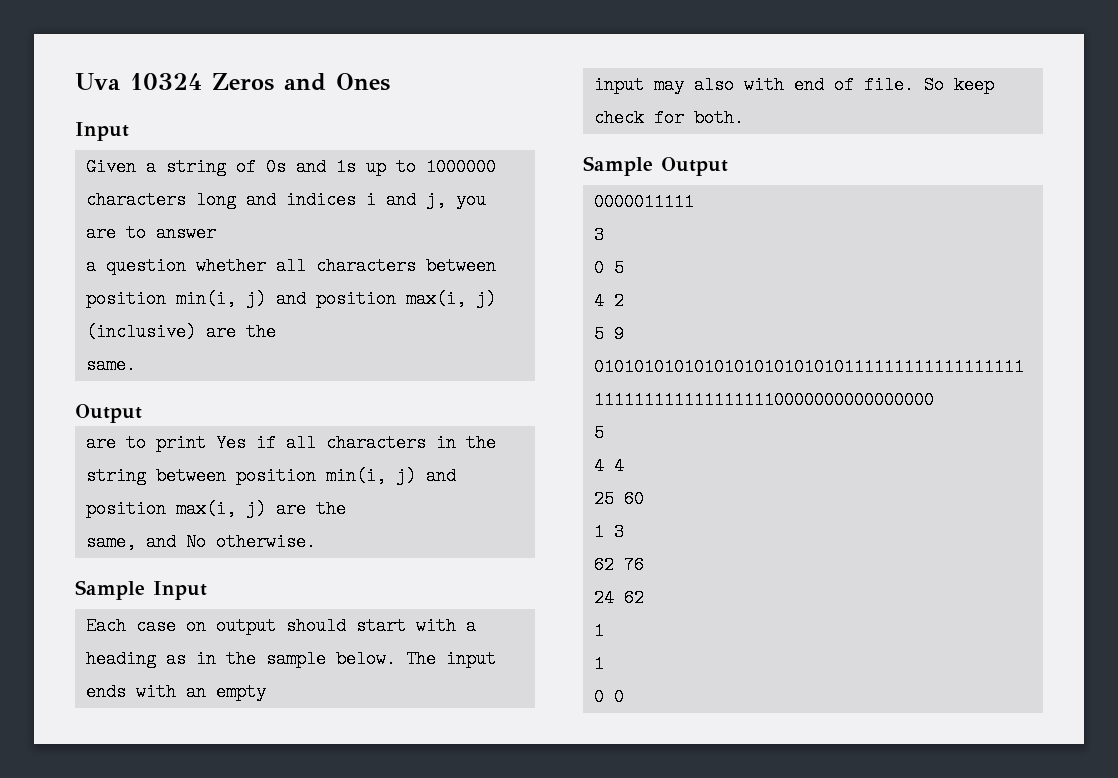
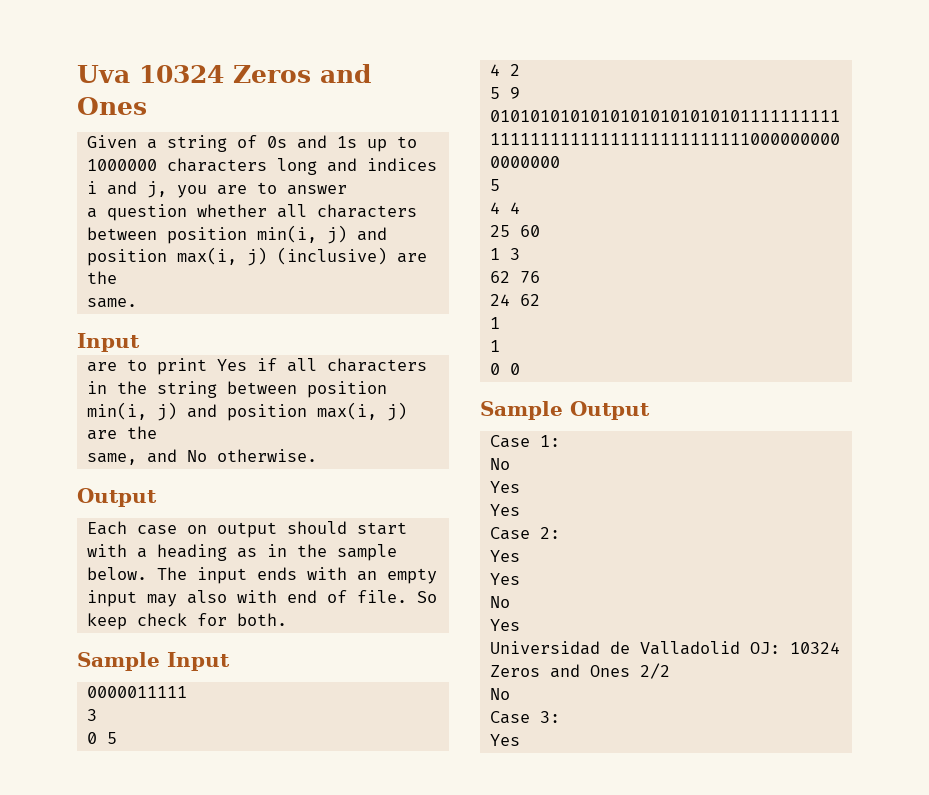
  Uva 10324 Zeros and Ones
- Input
  same.
- Output
+ Input
  same, and No otherwise.
- Sample Input
+ Output
- Sample Output
+ Sample Input
+ Sample Output
+ Case 1:
+ No
+ Yes
+ Yes
+ Case 2:
+ Yes
+ Yes
+ No
+ Yes
+ Universidad de Valladolid OJ: 10324 Zeros and Ones 2/2
+ No
+ Case 3:
+ Yes

